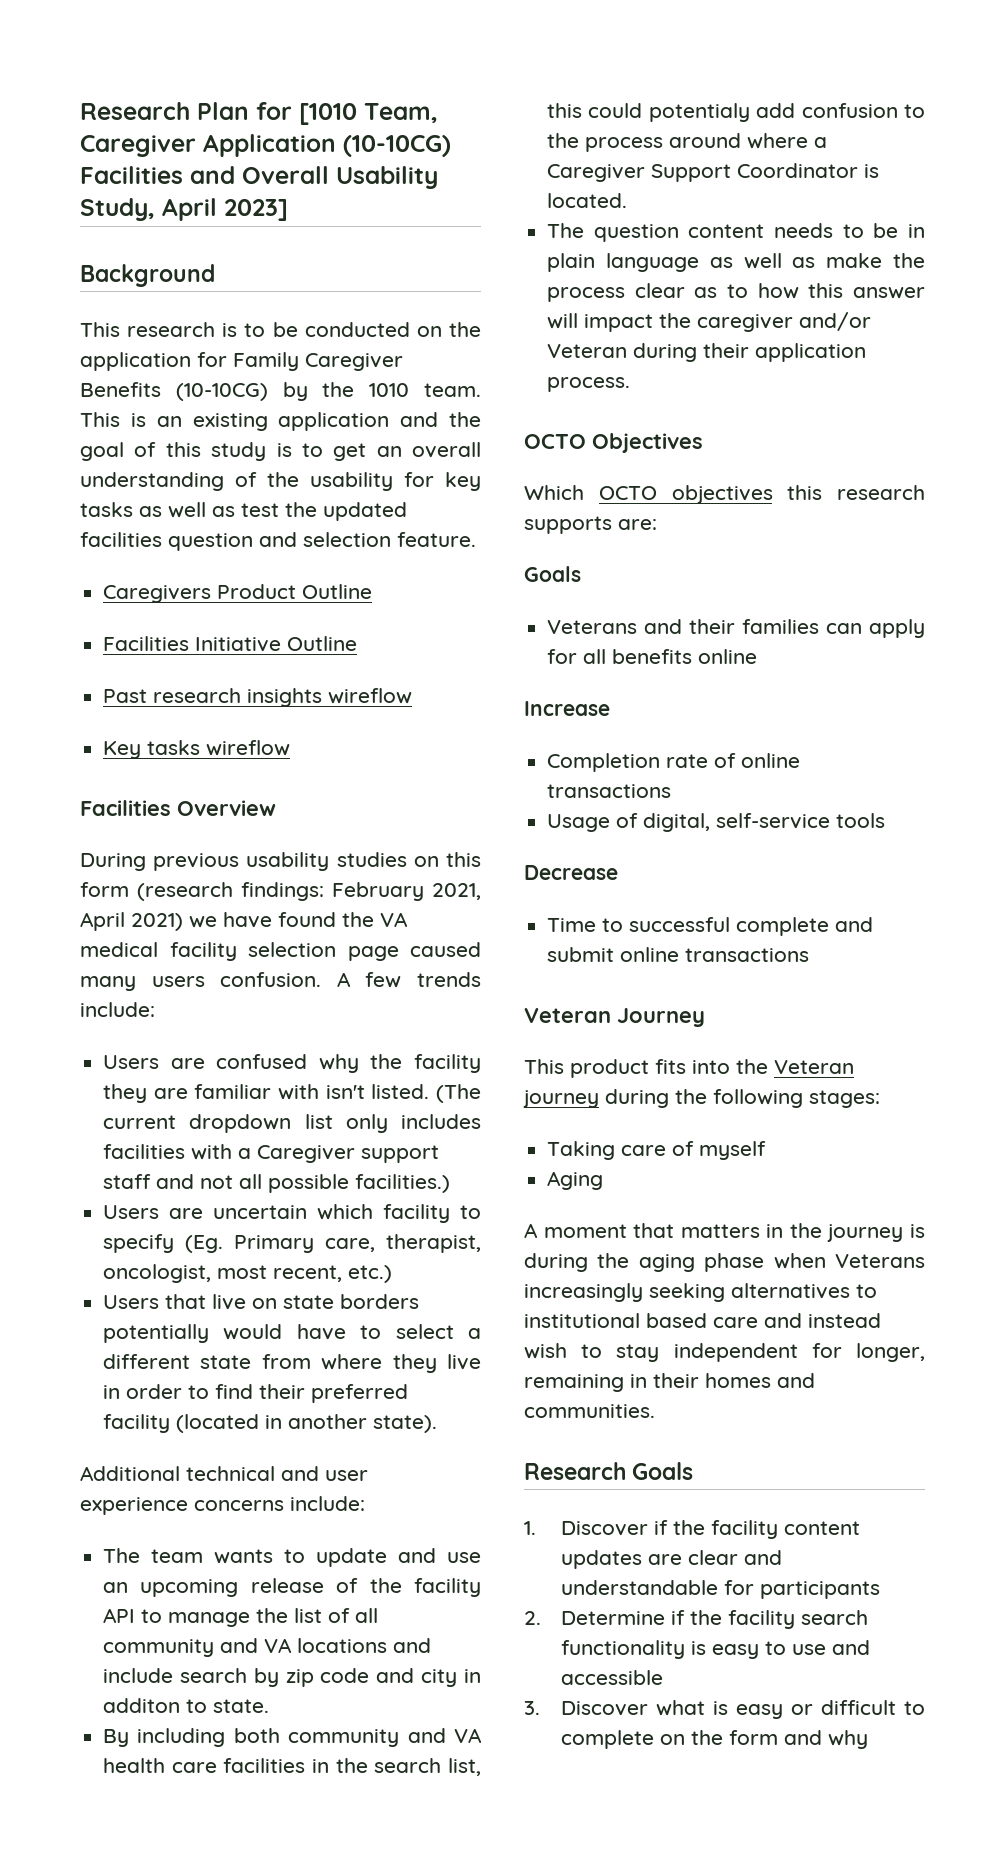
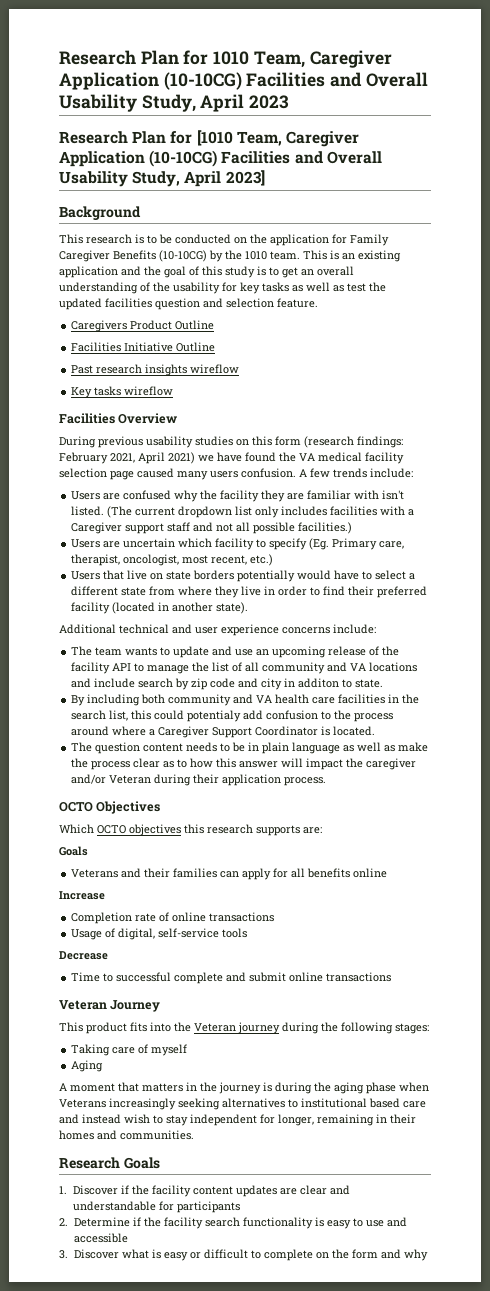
+ Research Plan for 1010 Team, Caregiver Application (10-10CG) Facilities and Overall Usability Study, April 2023

